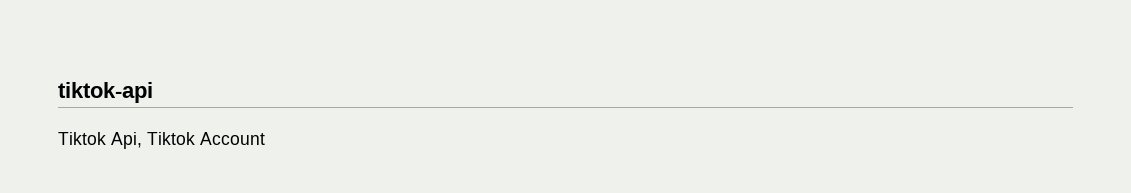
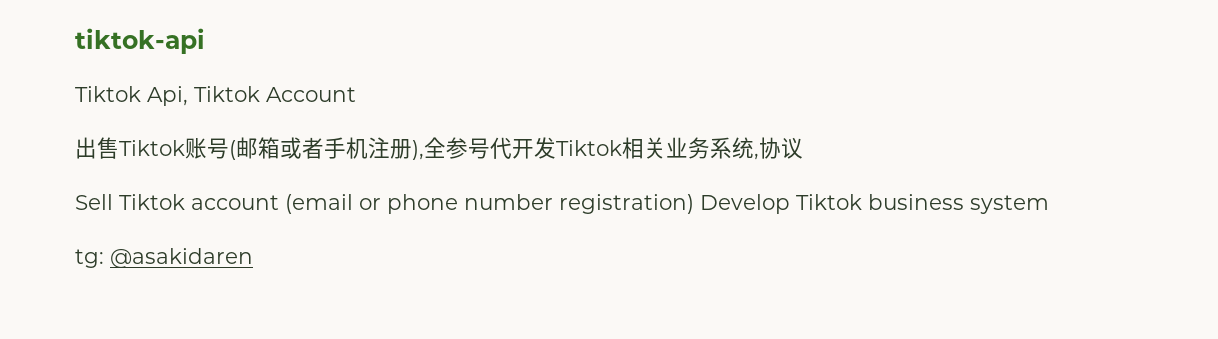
+ 出售Tiktok账号(邮箱或者手机注册),全参号代开发Tiktok相关业务系统,协议
+ Sell Tiktok account (email or phone number registration) Develop Tiktok business system
+ tg: @asakidaren

